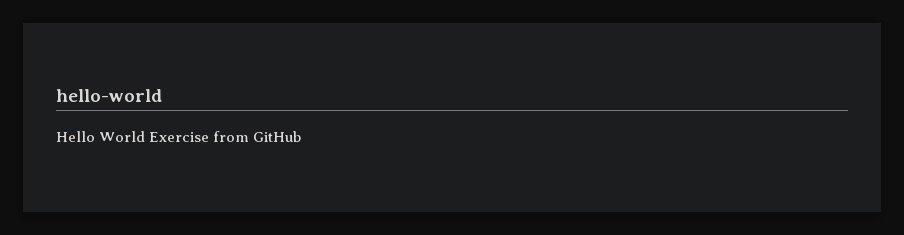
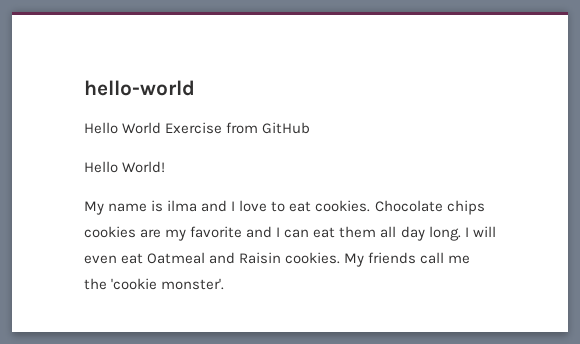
+ Hello World!
+ My name is ilma and I love to eat cookies. Chocolate chips cookies are my favorite and I can eat them all day long. I will even eat Oatmeal and Raisin cookies. My friends call me the 'cookie monster'.

